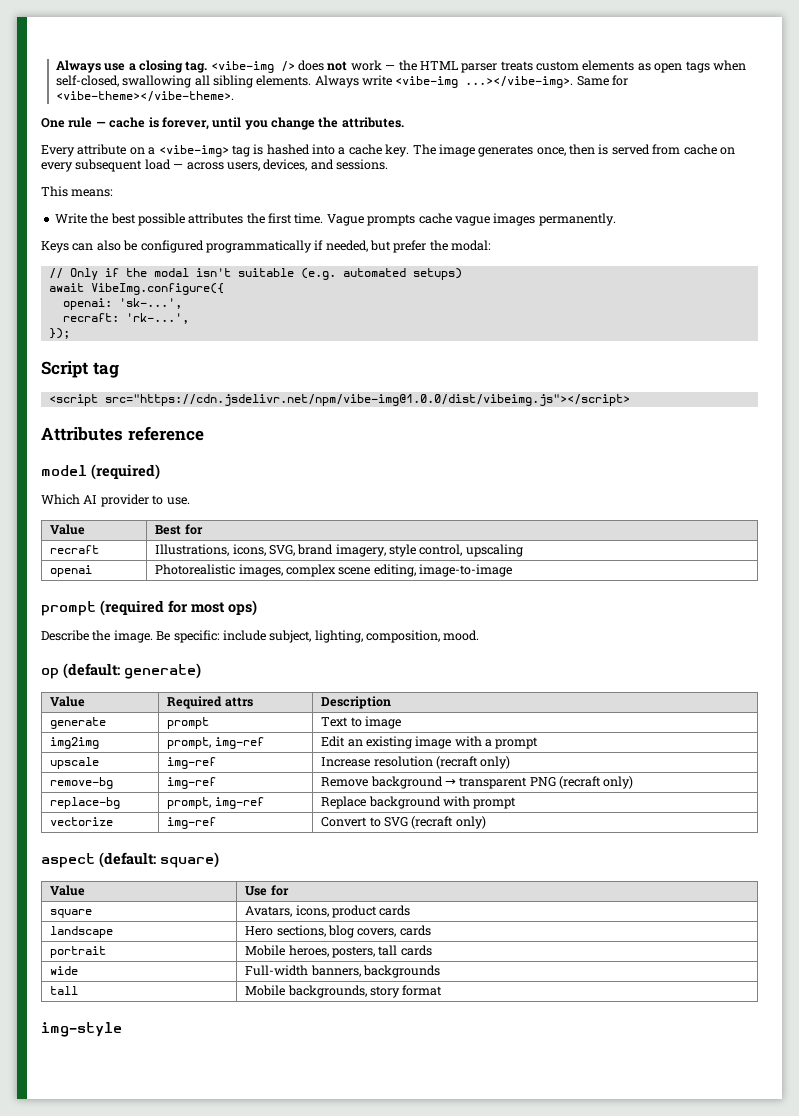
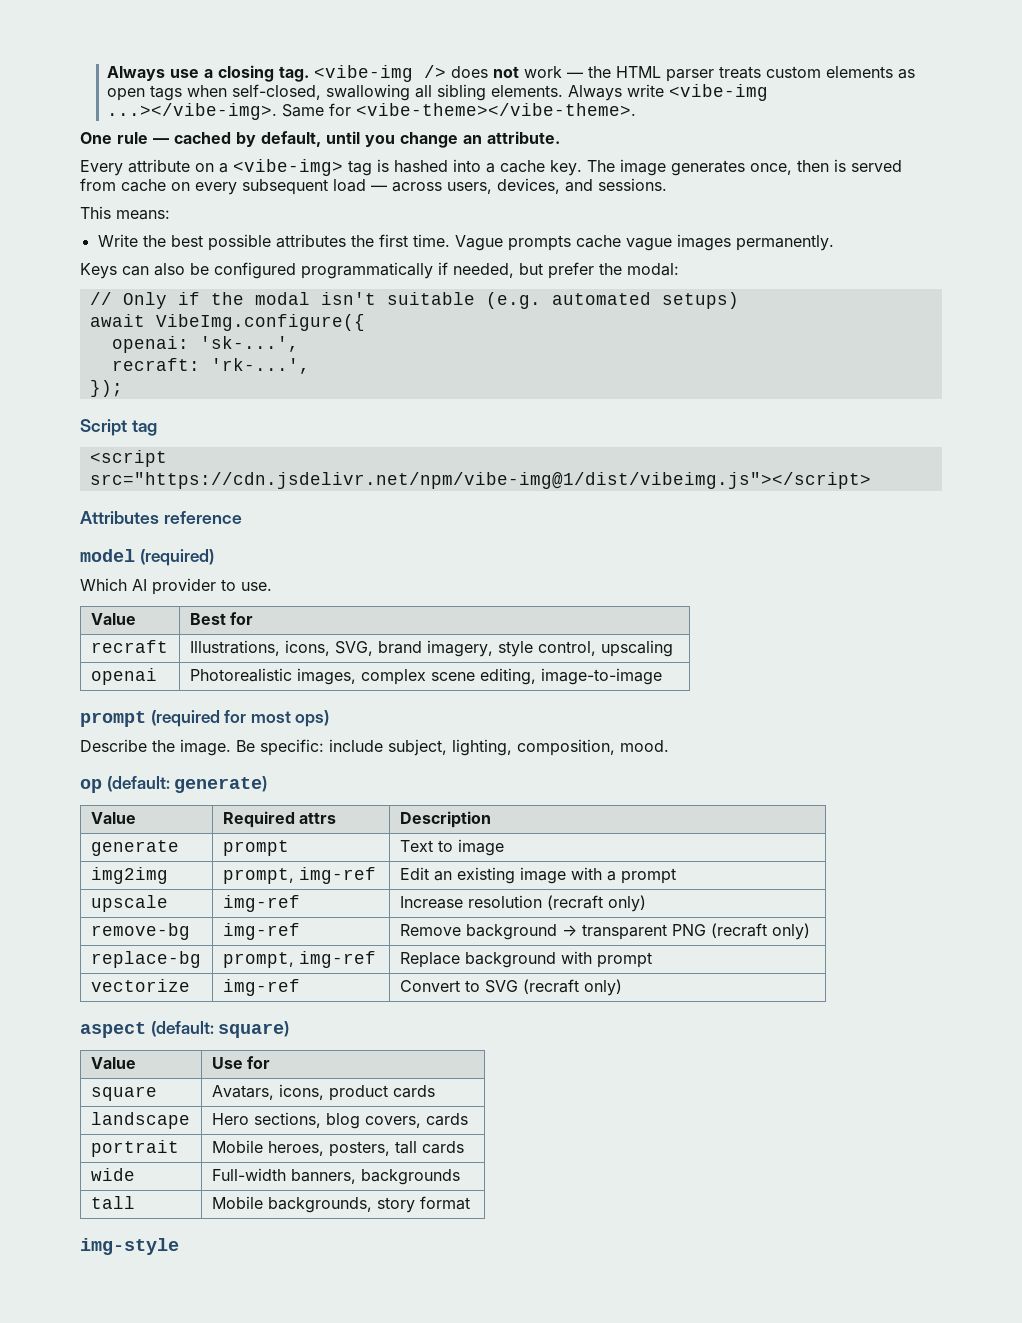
- One rule — cache is forever, until you change the attributes.
+ One rule — cached by default, until you change an attribute.
- <script src="https://cdn.jsdelivr.net/npm/vibe-img@1.0.0/dist/vibeimg.js"></script>
+ <script src="https://cdn.jsdelivr.net/npm/vibe-img@1/dist/vibeimg.js"></script>

